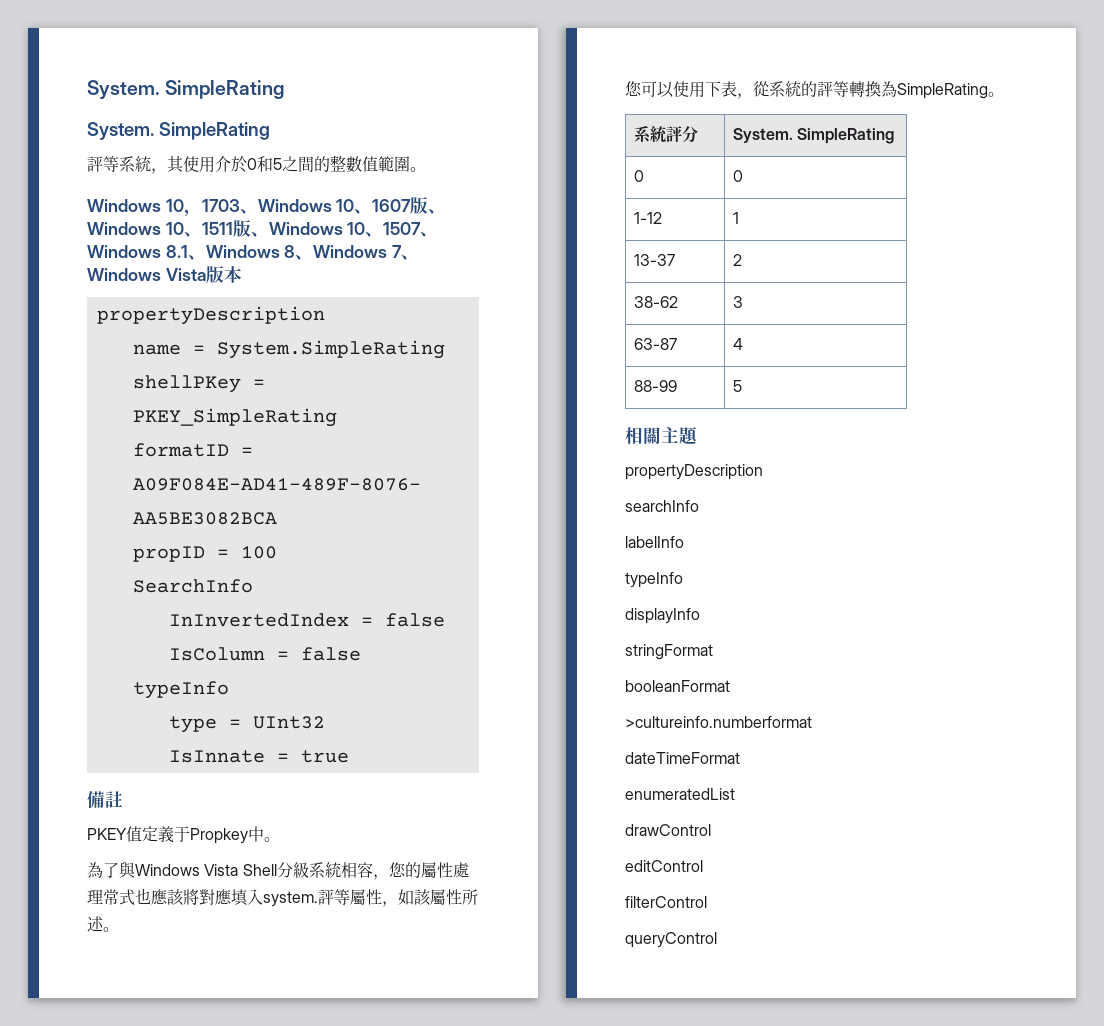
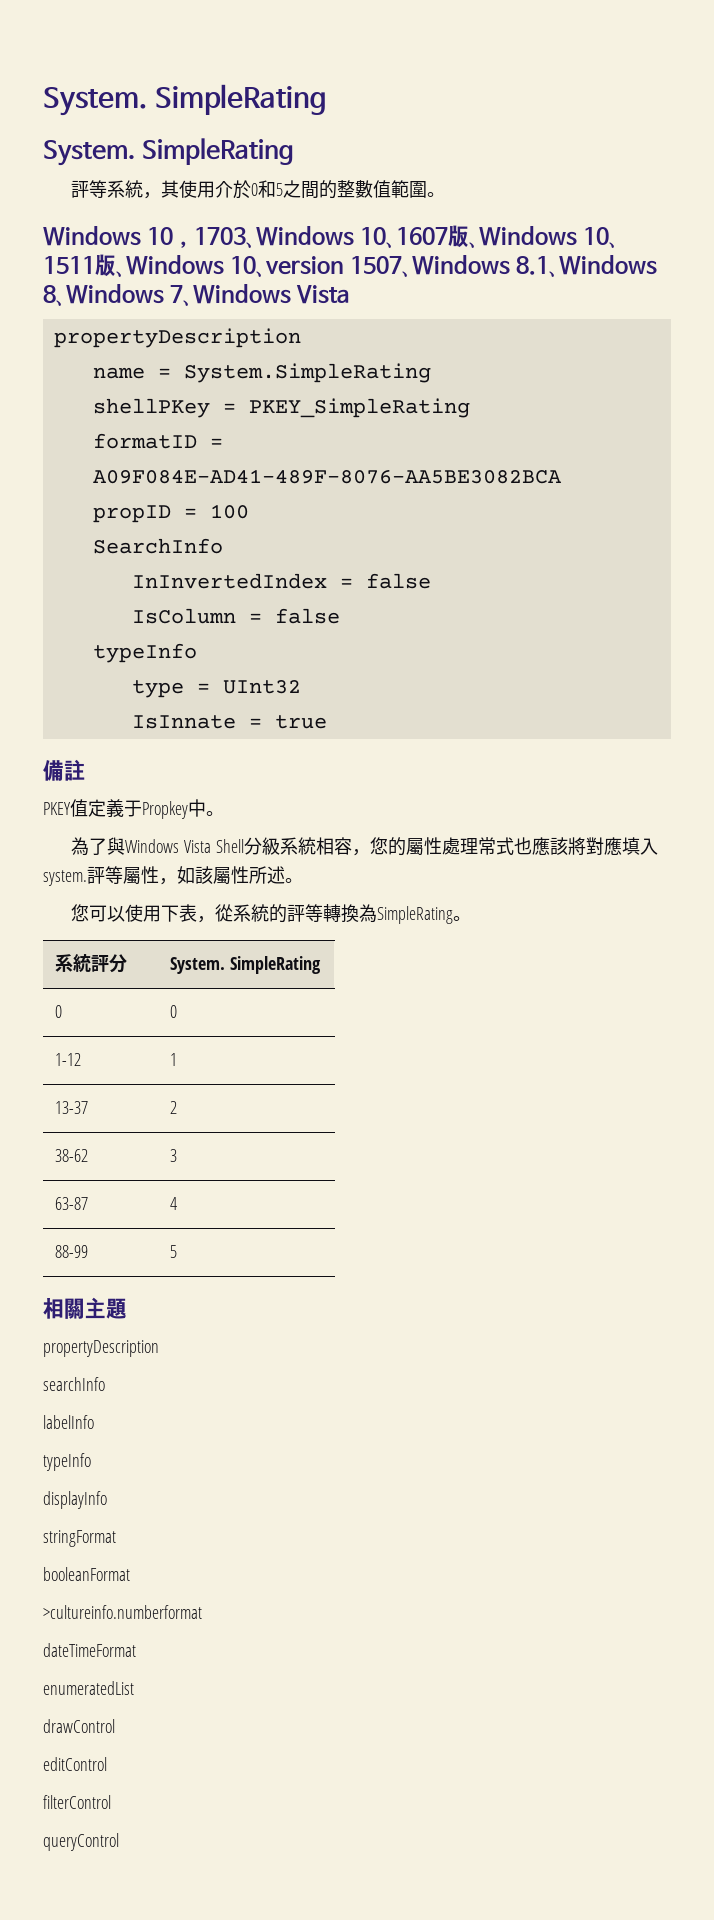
- Windows 10，1703、Windows 10、1607版、Windows 10、1511版、Windows 10、1507、Windows 8.1、Windows 8、Windows 7、Windows Vista版本
+ Windows 10，1703、Windows 10、1607版、Windows 10、1511版、Windows 10、version 1507、Windows 8.1、Windows 8、Windows 7、Windows Vista

